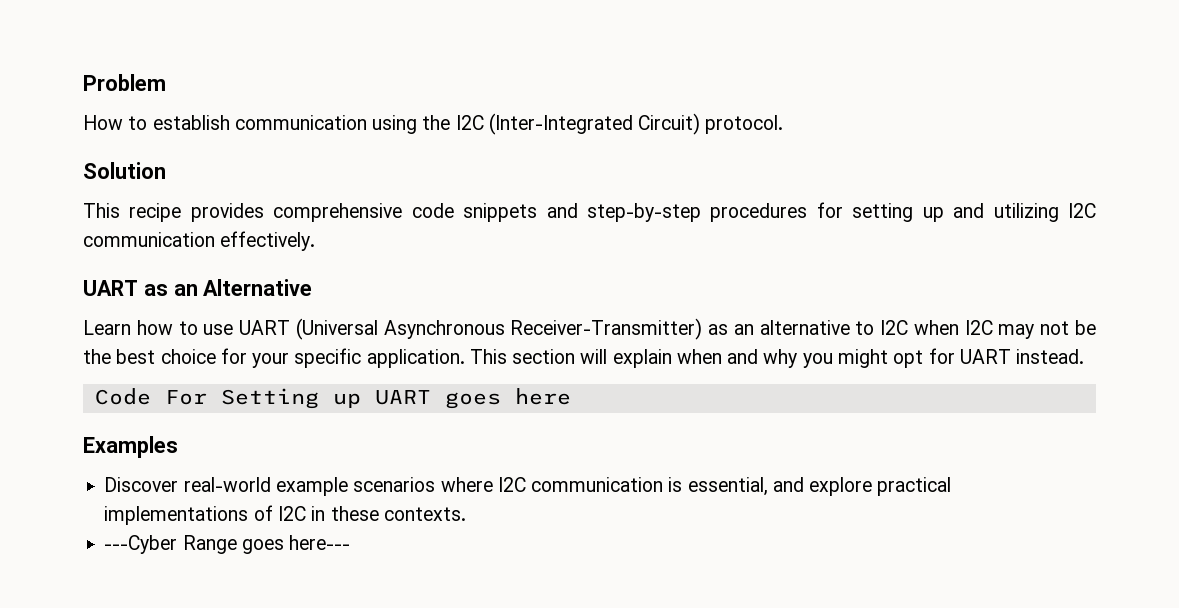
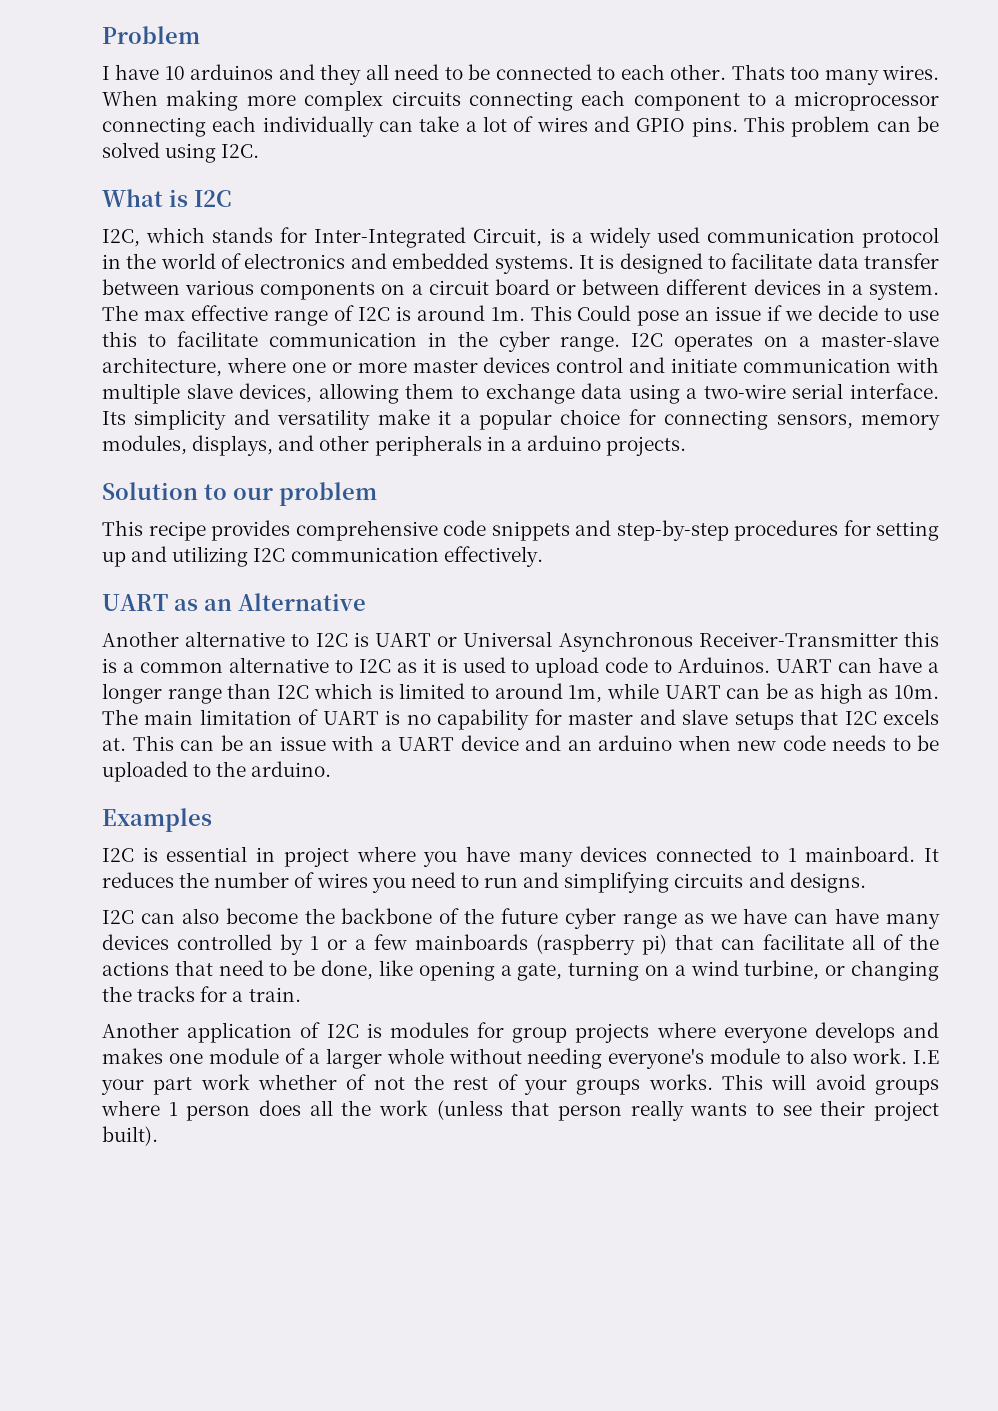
- How to establish communication using the I2C (Inter-Integrated Circuit) protocol.
- Solution
+ I have 10 arduinos and they all need to be connected to each other. Thats too many wires. When making more complex circuits connecting each component to a microprocessor connecting each individually can take a lot of wires and GPIO pins. This problem can be solved using I2C.
+ What is I2C
+ I2C, which stands for Inter-Integrated Circuit, is a widely used communication protocol in the world of electronics and embedded systems. It is designed to facilitate data transfer between various components on a circuit board or between different devices in a system. The max effective range of I2C is around 1m. This Could pose an issue if we decide to use this to facilitate communication in the cyber range. I2C operates on a master-slave architecture, where one or more master devices control and initiate communication with multiple slave devices, allowing them to exchange data using a two-wire serial interface. Its simplicity and versatility make it a popular choice for connecting sensors, memory modules, displays, and other peripherals in a arduino projects.
+ Solution to our problem
- Learn how to use UART (Universal Asynchronous Receiver-Transmitter) as an alternative to I2C when I2C may not be the best choice for your specific application. This section will explain when and why you might opt for UART instead.
- Code For Setting up UART goes here
+ Another alternative to I2C is UART or Universal Asynchronous Receiver-Transmitter this is a common alternative to I2C as it is used to upload code to Arduinos. UART can have a longer range than I2C which is limited to around 1m, while UART can be as high as 10m. The main limitation of UART is no capability for master and slave setups that I2C excels at. This can be an issue with a UART device and an arduino when new code needs to be uploaded to the arduino.
  Examples
- Discover real-world example scenarios where I2C communication is essential, and explore practical implementations of I2C in these contexts.
- ---Cyber Range goes here---
+ I2C is essential in project where you have many devices connected to 1 mainboard. It reduces the number of wires you need to run and simplifying circuits and designs.
+ I2C can also become the backbone of the future cyber range as we have can have many devices controlled by 1 or a few mainboards (raspberry pi) that can facilitate all of the actions that need to be done, like opening a gate, turning on a wind turbine, or changing the tracks for a train.
+ Another application of I2C is modules for group projects where everyone develops and makes one module of a larger whole without needing everyone's module to also work. I.E your part work whether of not the rest of your groups works. This will avoid groups where 1 person does all the work (unless that person really wants to see their project built).

